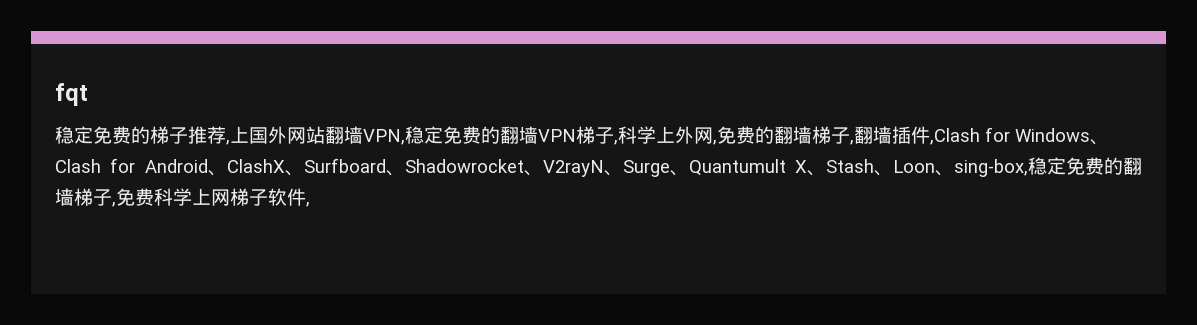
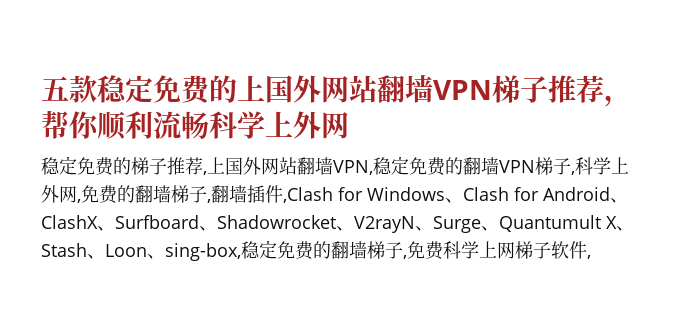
- fqt
+ 五款稳定免费的上国外网站翻墙VPN梯子推荐，帮你顺利流畅科学上外网

